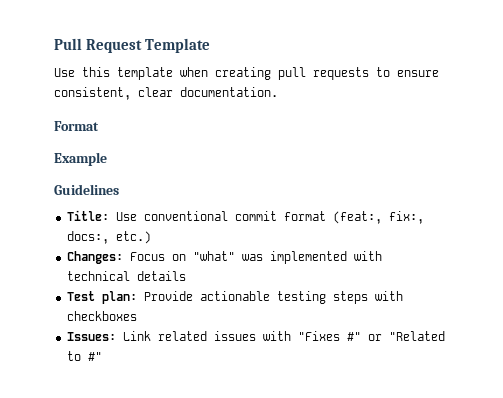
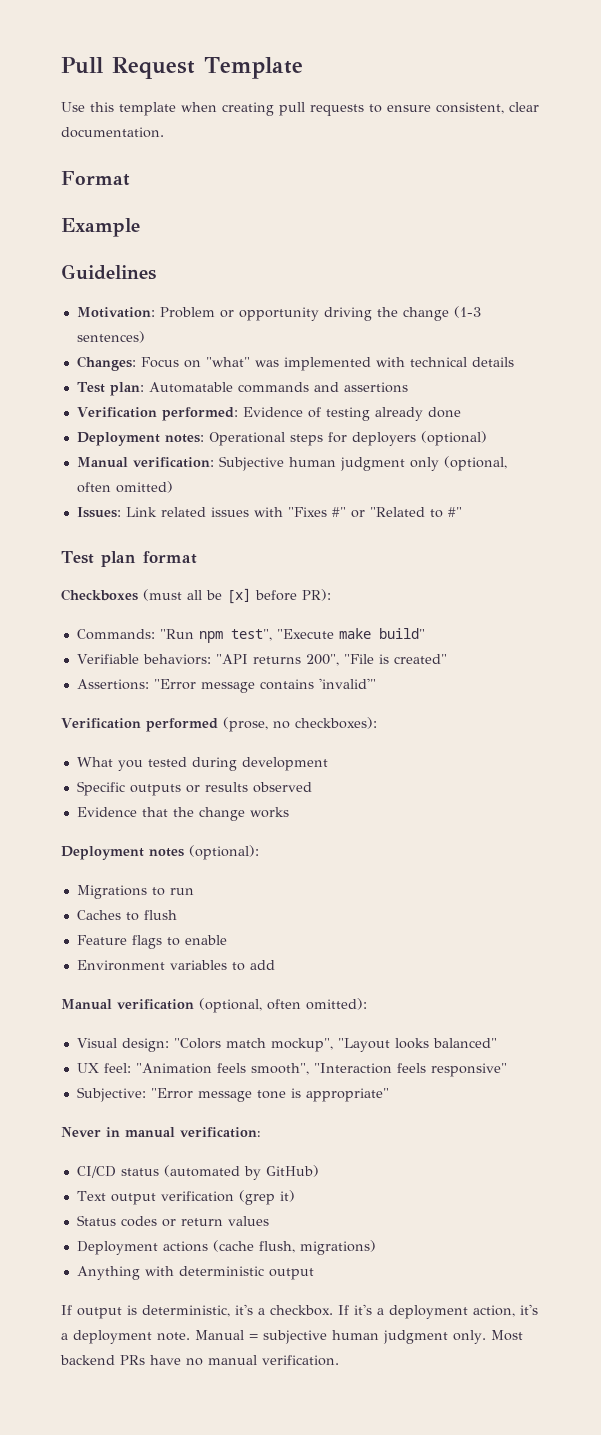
- Title: Use conventional commit format (feat:, fix:, docs:, etc.)
+ Motivation: Problem or opportunity driving the change (1-3 sentences)
- Test plan: Provide actionable testing steps with checkboxes
+ Test plan: Automatable commands and assertions
+ Verification performed: Evidence of testing already done
+ Deployment notes: Operational steps for deployers (optional)
+ Manual verification: Subjective human judgment only (optional, often omitted)
+ Test plan format
+ Checkboxes (must all be [x] before PR):
+ Commands: "Run npm test", "Execute make build"
+ Verifiable behaviors: "API returns 200", "File is created"
+ Assertions: "Error message contains 'invalid'"
+ Verification performed (prose, no checkboxes):
+ What you tested during development
+ Specific outputs or results observed
+ Evidence that the change works
+ Deployment notes (optional):
+ Migrations to run
+ Caches to flush
+ Feature flags to enable
+ Environment variables to add
+ Manual verification (optional, often omitted):
+ Visual design: "Colors match mockup", "Layout looks balanced"
+ UX feel: "Animation feels smooth", "Interaction feels responsive"
+ Subjective: "Error message tone is appropriate"
+ Never in manual verification:
+ CI/CD status (automated by GitHub)
+ Text output verification (grep it)
+ Status codes or return values
+ Deployment actions (cache flush, migrations)
+ Anything with deterministic output
+ If output is deterministic, it's a checkbox. If it's a deployment action, it's a deployment note. Manual = subjective human judgment only. Most backend PRs have no manual verification.

